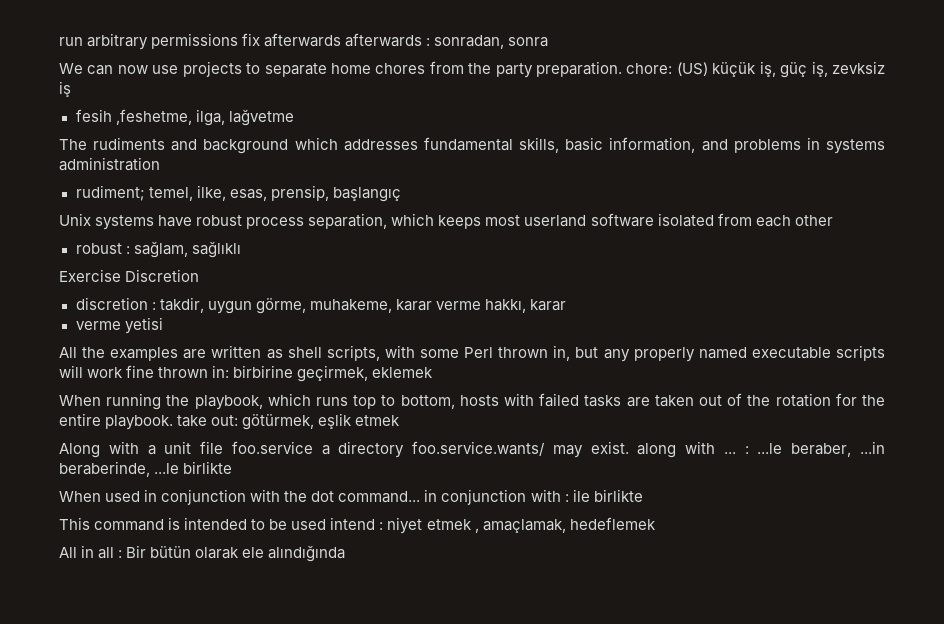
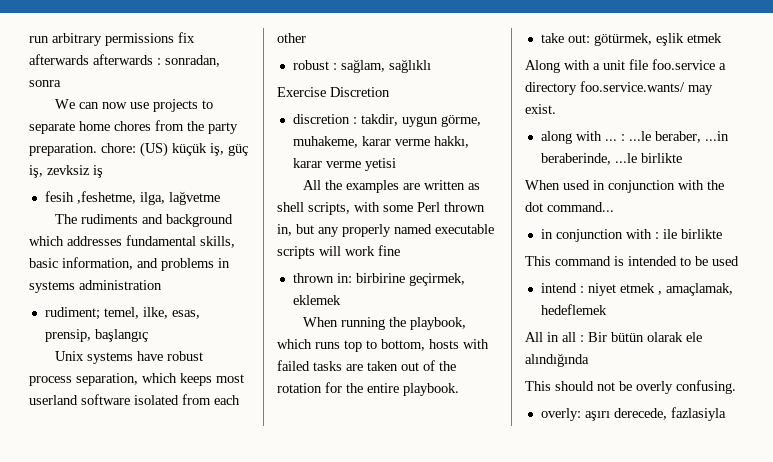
- discretion : takdir, uygun görme, muhakeme, karar verme hakkı, karar
- verme yetisi
+ discretion : takdir, uygun görme, muhakeme, karar verme hakkı, karar verme yetisi
- All the examples are written as shell scripts, with some Perl thrown in, but any properly named executable scripts will work fine thrown in: birbirine geçirmek, eklemek
+ All the examples are written as shell scripts, with some Perl thrown in, but any properly named executable scripts will work fine
+ thrown in: birbirine geçirmek, eklemek
- When running the playbook, which runs top to bottom, hosts with failed tasks are taken out of the rotation for the entire playbook. take out: götürmek, eşlik etmek
+ When running the playbook, which runs top to bottom, hosts with failed tasks are taken out of the rotation for the entire playbook.
+ take out: götürmek, eşlik etmek
- Along with a unit file foo.service a directory foo.service.wants/ may exist. along with ... : ...le beraber, ...in beraberinde, ...le birlikte
+ Along with a unit file foo.service a directory foo.service.wants/ may exist.
+ along with ... : ...le beraber, ...in beraberinde, ...le birlikte
- When used in conjunction with the dot command... in conjunction with : ile birlikte
+ When used in conjunction with the dot command...
+ in conjunction with : ile birlikte
- This command is intended to be used intend : niyet etmek , amaçlamak, hedeflemek
+ This command is intended to be used
+ intend : niyet etmek , amaçlamak, hedeflemek
+ This should not be overly confusing.
+ overly: aşırı derecede, fazlasiyla

